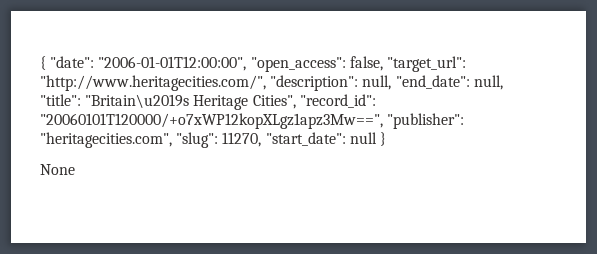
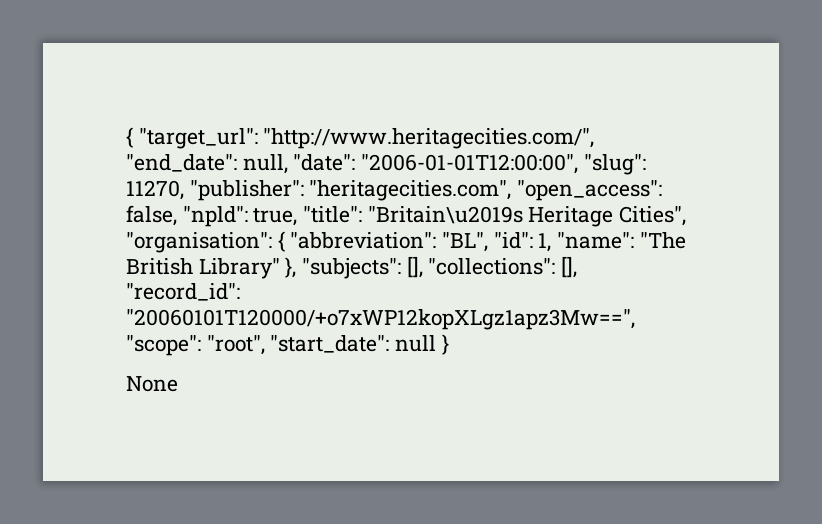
- { "date": "2006-01-01T12:00:00", "open_access": false, "target_url": "http://www.heritagecities.com/", "description": null, "end_date": null, "title": "Britain\u2019s Heritage Cities", "record_id": "20060101T120000/+o7xWP12kopXLgz1apz3Mw==", "publisher": "heritagecities.com", "slug": 11270, "start_date": null }
+ { "target_url": "http://www.heritagecities.com/", "end_date": null, "date": "2006-01-01T12:00:00", "slug": 11270, "publisher": "heritagecities.com", "open_access": false, "npld": true, "title": "Britain\u2019s Heritage Cities", "organisation": { "abbreviation": "BL", "id": 1, "name": "The British Library" }, "subjects": [], "collections": [], "record_id": "20060101T120000/+o7xWP12kopXLgz1apz3Mw==", "scope": "root", "start_date": null }

